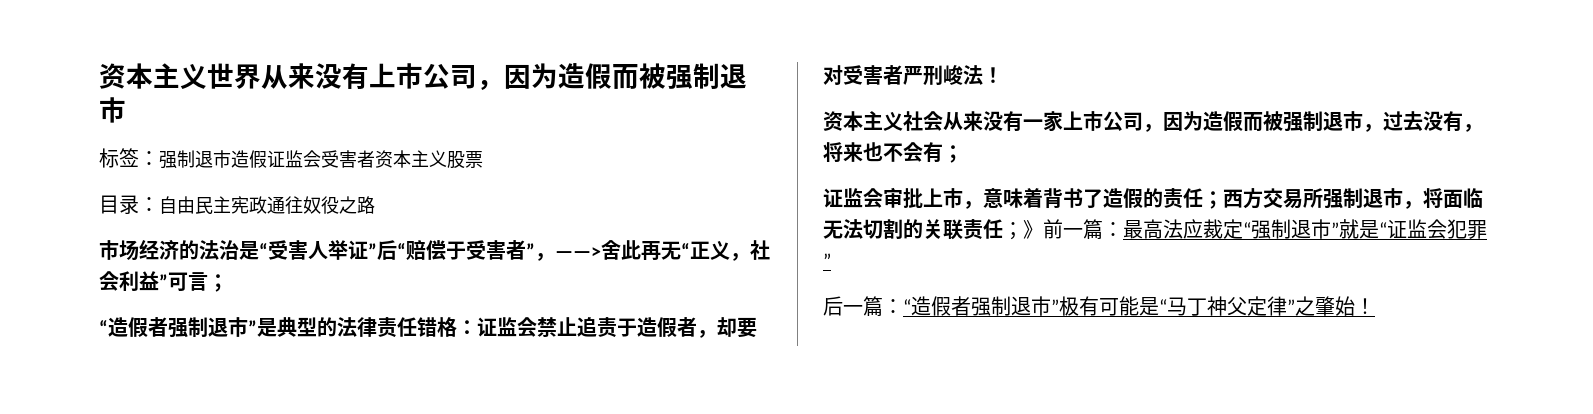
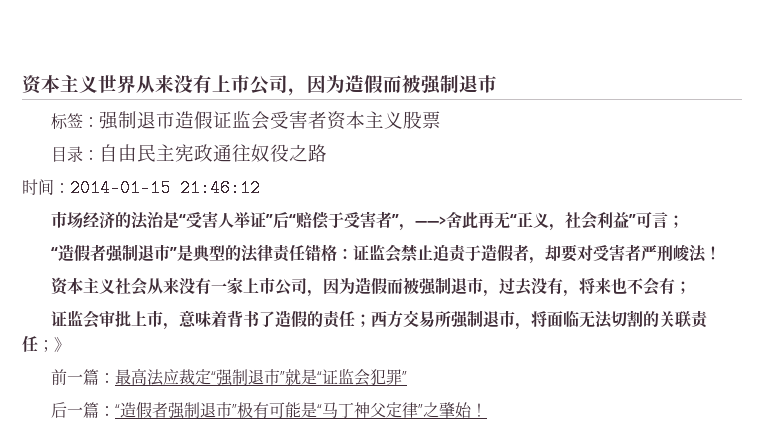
+ 时间：2014-01-15 21:46:12
- 证监会审批上市，意味着背书了造假的责任；西方交易所强制退市，将面临无法切割的关联责任；》前一篇：最高法应裁定“强制退市”就是“证监会犯罪”
+ 证监会审批上市，意味着背书了造假的责任；西方交易所强制退市，将面临无法切割的关联责任；》
+ 前一篇：最高法应裁定“强制退市”就是“证监会犯罪”

